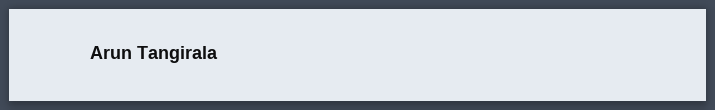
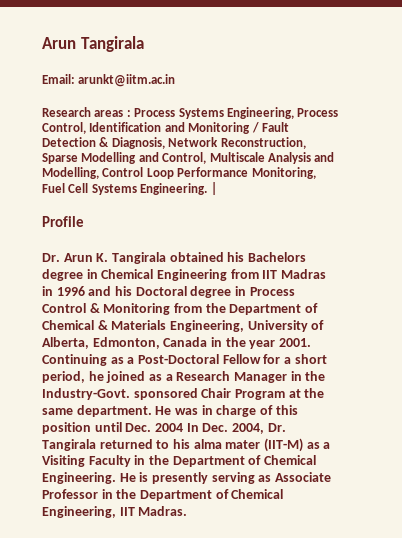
+ Email: arunkt@iitm.ac.in
+ Research areas : Process Systems Engineering, Process Control, Identification and Monitoring / Fault Detection & Diagnosis, Network Reconstruction, Sparse Modelling and Control, Multiscale Analysis and Modelling, Control Loop Performance Monitoring, Fuel Cell Systems Engineering. |
+ Profile
+ Dr. Arun K. Tangirala obtained his Bachelors degree in Chemical Engineering from IIT Madras in 1996 and his Doctoral degree in Process Control & Monitoring from the Department of Chemical & Materials Engineering, University of Alberta, Edmonton, Canada in the year 2001. Continuing as a Post-Doctoral Fellow for a short period, he joined as a Research Manager in the Industry-Govt. sponsored Chair Program at the same department. He was in charge of this position until Dec. 2004 In Dec. 2004, Dr. Tangirala returned to his alma mater (IIT-M) as a Visiting Faculty in the Department of Chemical Engineering. He is presently serving as Associate Professor in the Department of Chemical Engineering, IIT Madras.

